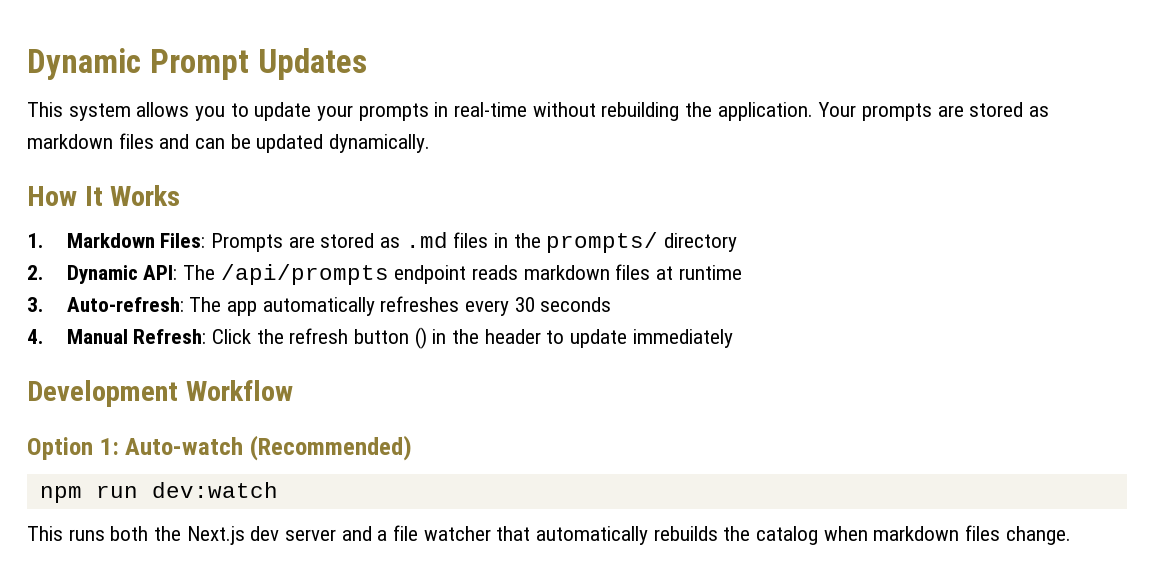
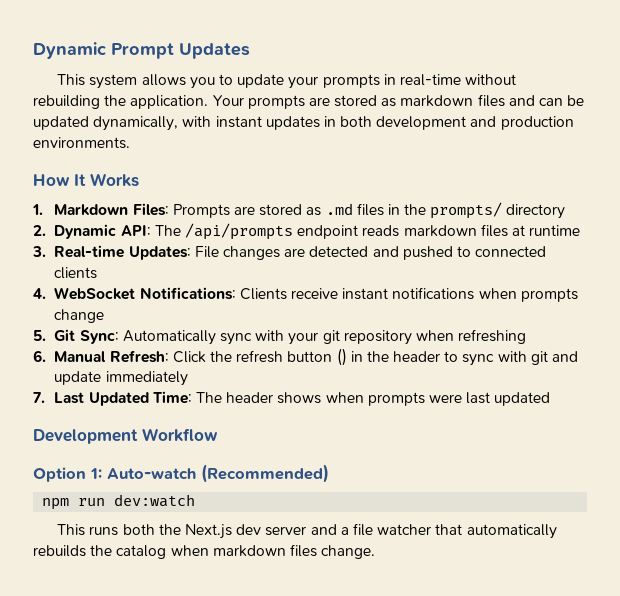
- Your prompts are stored as markdown files and can be updated dynamically.
+ Your prompts are stored as markdown files and can be updated dynamically, with instant updates in both development and production environments.
- 3. Auto-refresh: The app automatically refreshes every 30 seconds
- 4. Manual Refresh: Click the refresh button () in the header to update immediately
+ 3. Real-time Updates: File changes are detected and pushed to connected clients
+ 4. WebSocket Notifications: Clients receive instant notifications when prompts change
+ 5. Git Sync: Automatically sync with your git repository when refreshing
+ 6. Manual Refresh: Click the refresh button () in the header to sync with git and update immediately
+ 7. Last Updated Time: The header shows when prompts were last updated

